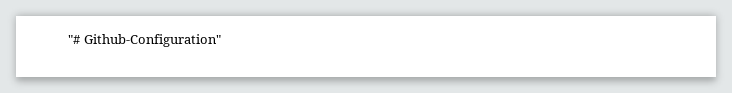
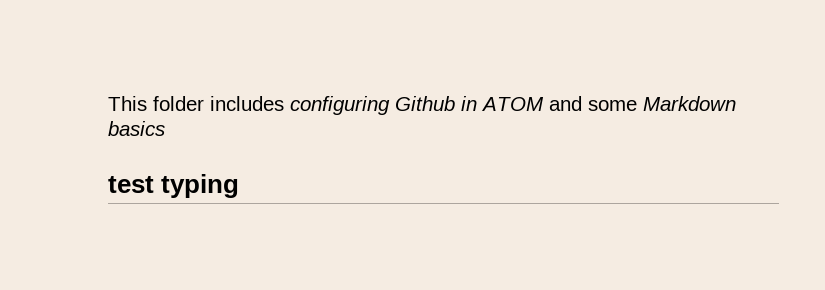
- "# Github-Configuration"
+ This folder includes configuring Github in ATOM and some Markdown basics
+ test typing

